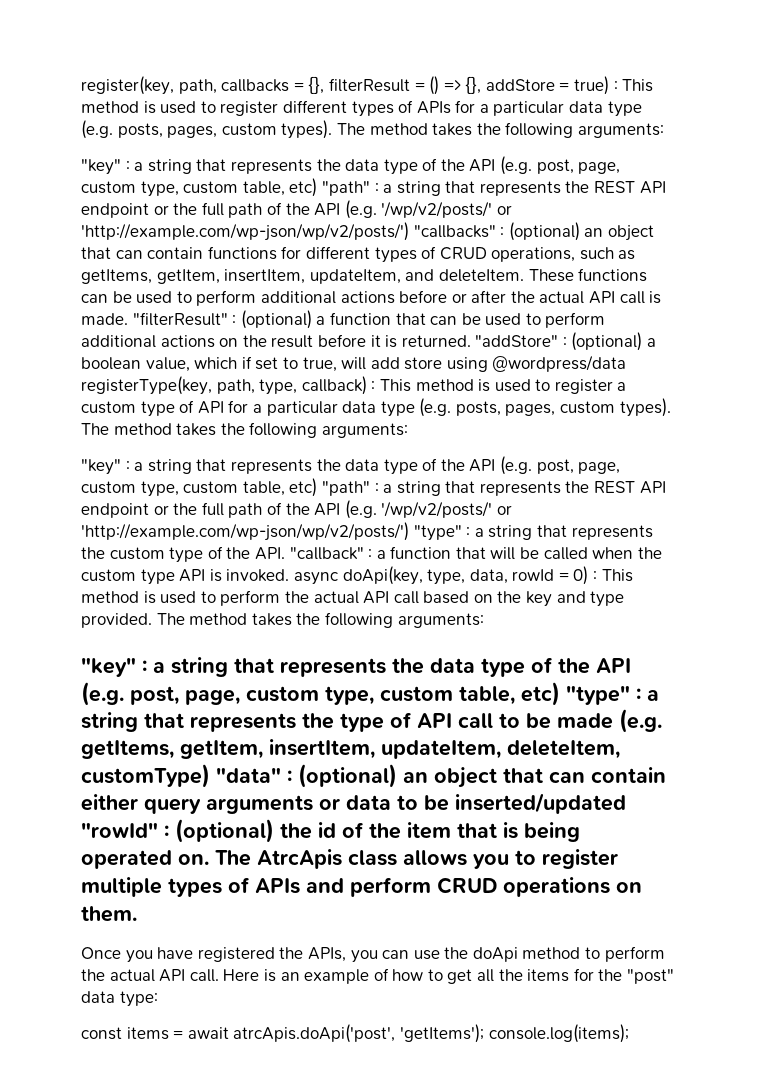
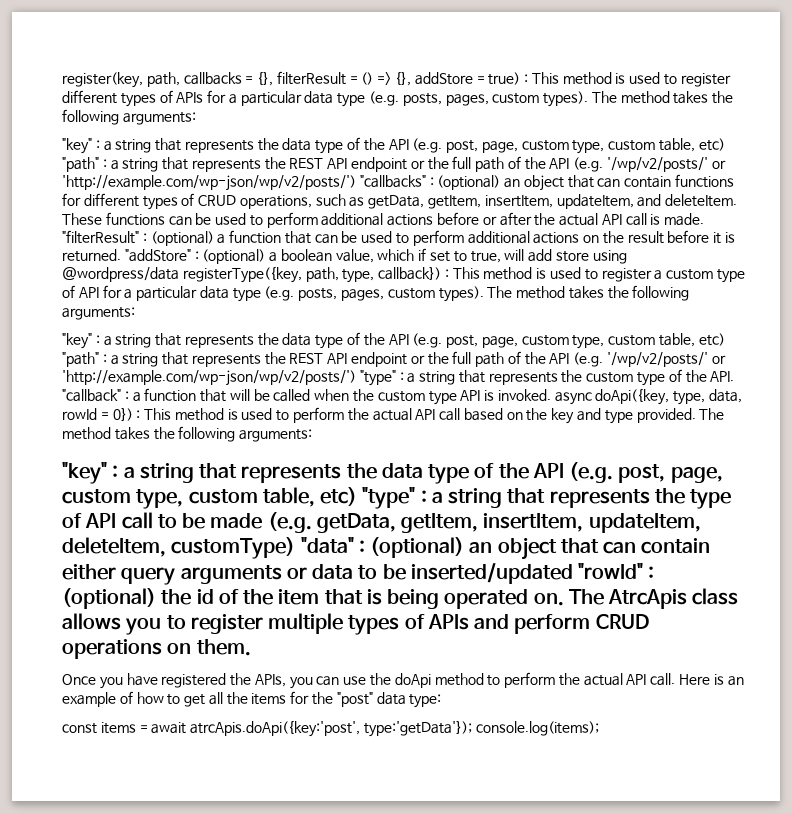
- (optional) an object that can contain functions for different types of CRUD operations, such as getItems, getItem, insertItem, updateItem, and deleteItem.
+ (optional) an object that can contain functions for different types of CRUD operations, such as getData, getItem, insertItem, updateItem, and deleteItem.
- "addStore" : (optional) a boolean value, which if set to true, will add store using @wordpress/data registerType(key, path, type, callback) : This method is used to register a custom type of API for a particular data type (e.g. posts, pages, custom types).
+ "addStore" : (optional) a boolean value, which if set to true, will add store using @wordpress/data registerType({key, path, type, callback}) : This method is used to register a custom type of API for a particular data type (e.g. posts, pages, custom types).
- a function that will be called when the custom type API is invoked. async doApi(key, type, data, rowId = 0) :
+ a function that will be called when the custom type API is invoked. async doApi({key, type, data, rowId = 0}) :
- a string that represents the type of API call to be made (e.g. getItems, getItem, insertItem, updateItem, deleteItem, customType) "data" :
+ a string that represents the type of API call to be made (e.g. getData, getItem, insertItem, updateItem, deleteItem, customType) "data" :
- const items = await atrcApis.doApi('post', 'getItems'); console.log(items);
+ const items = await atrcApis.doApi({key:'post', type:'getData'}); console.log(items);

